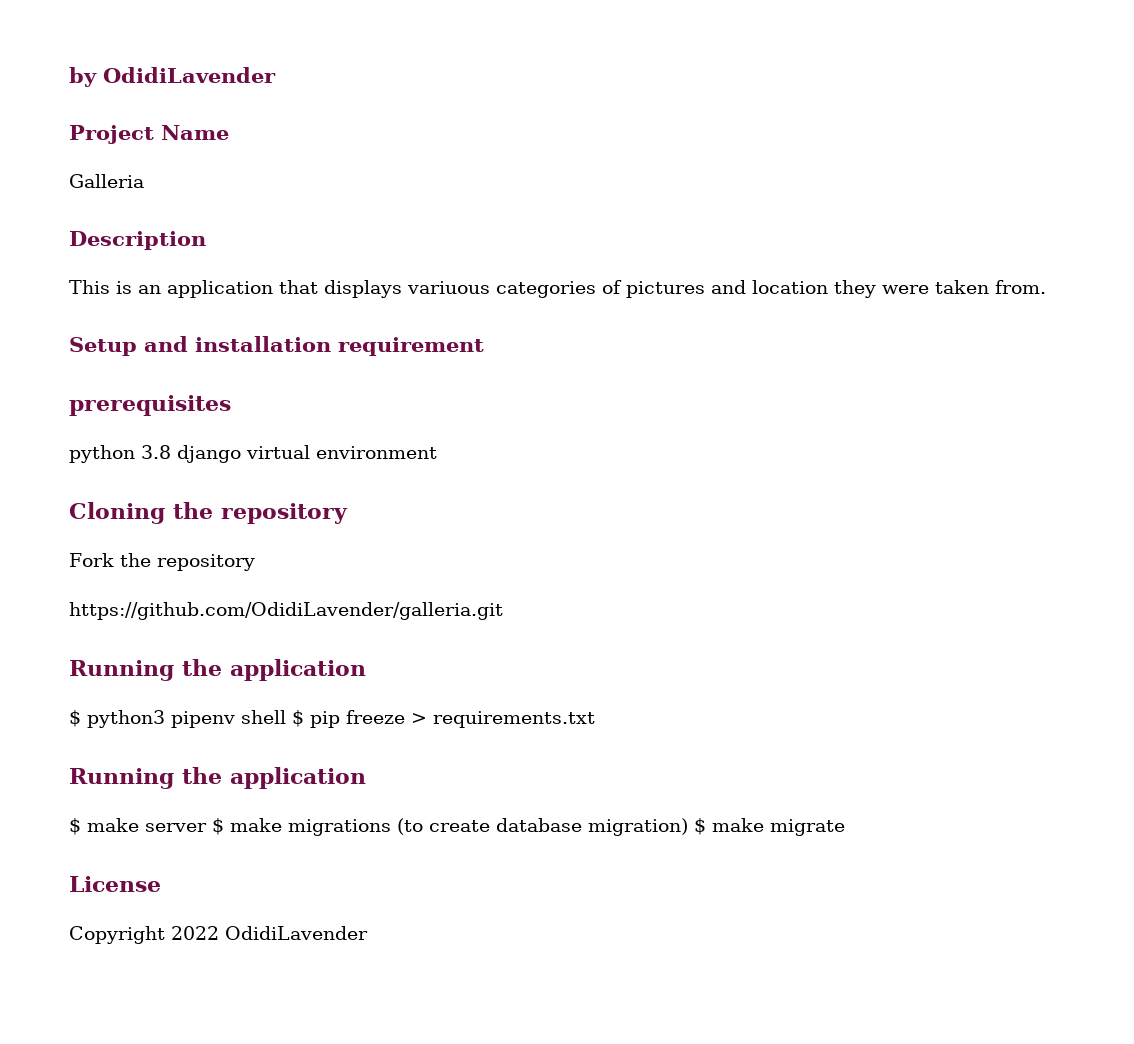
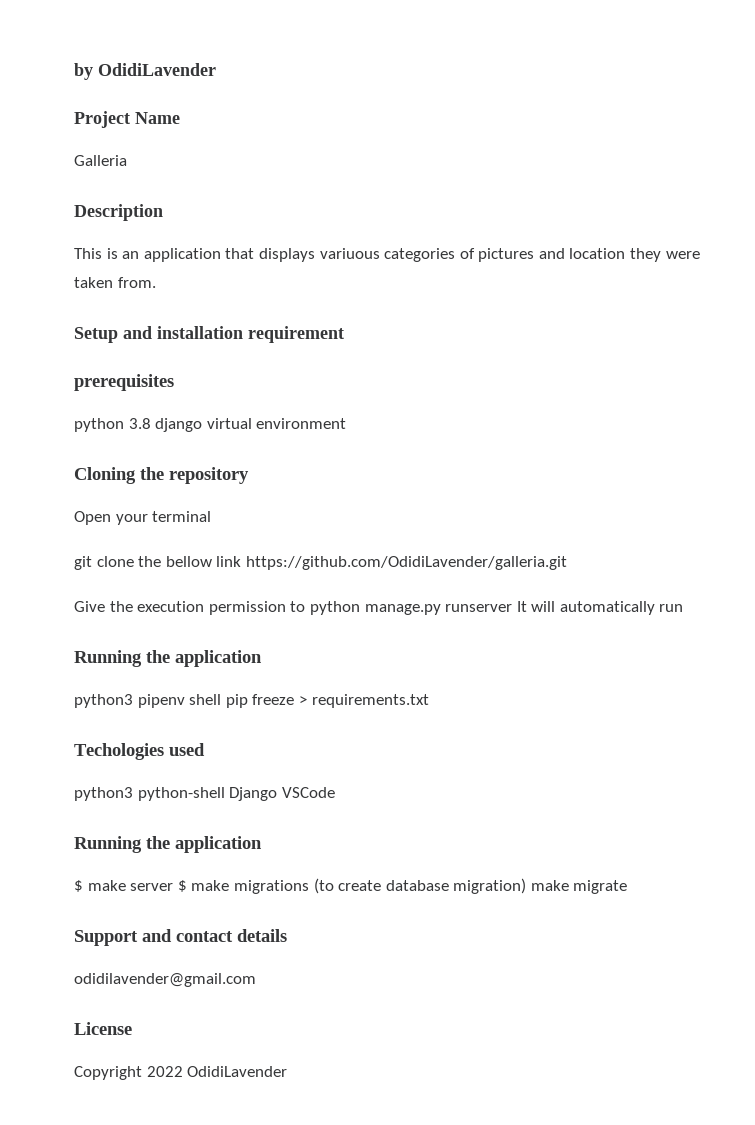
- Fork the repository
- https://github.com/OdidiLavender/galleria.git
+ Open your terminal
+ git clone the bellow link https://github.com/OdidiLavender/galleria.git
+ Give the execution permission to python manage.py runserver It will automatically run
  Running the application
- $ python3 pipenv shell $ pip freeze > requirements.txt
+ python3 pipenv shell pip freeze > requirements.txt
+ Techologies used
+ python3 python-shell Django VSCode
- $ make server $ make migrations (to create database migration) $ make migrate
+ $ make server $ make migrations (to create database migration) make migrate
+ Support and contact details
+ odidilavender@gmail.com

